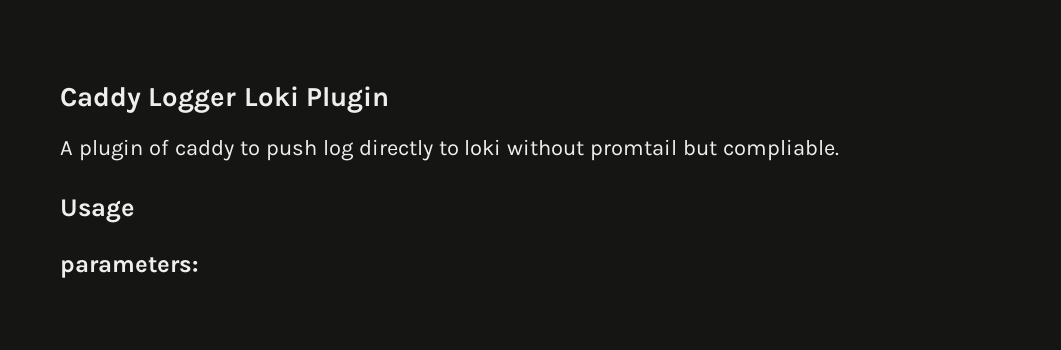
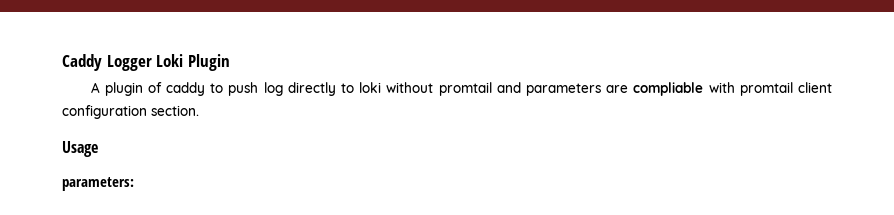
- A plugin of caddy to push log directly to loki without promtail but compliable.
+ A plugin of caddy to push log directly to loki without promtail and parameters are compliable with promtail client configuration section.

